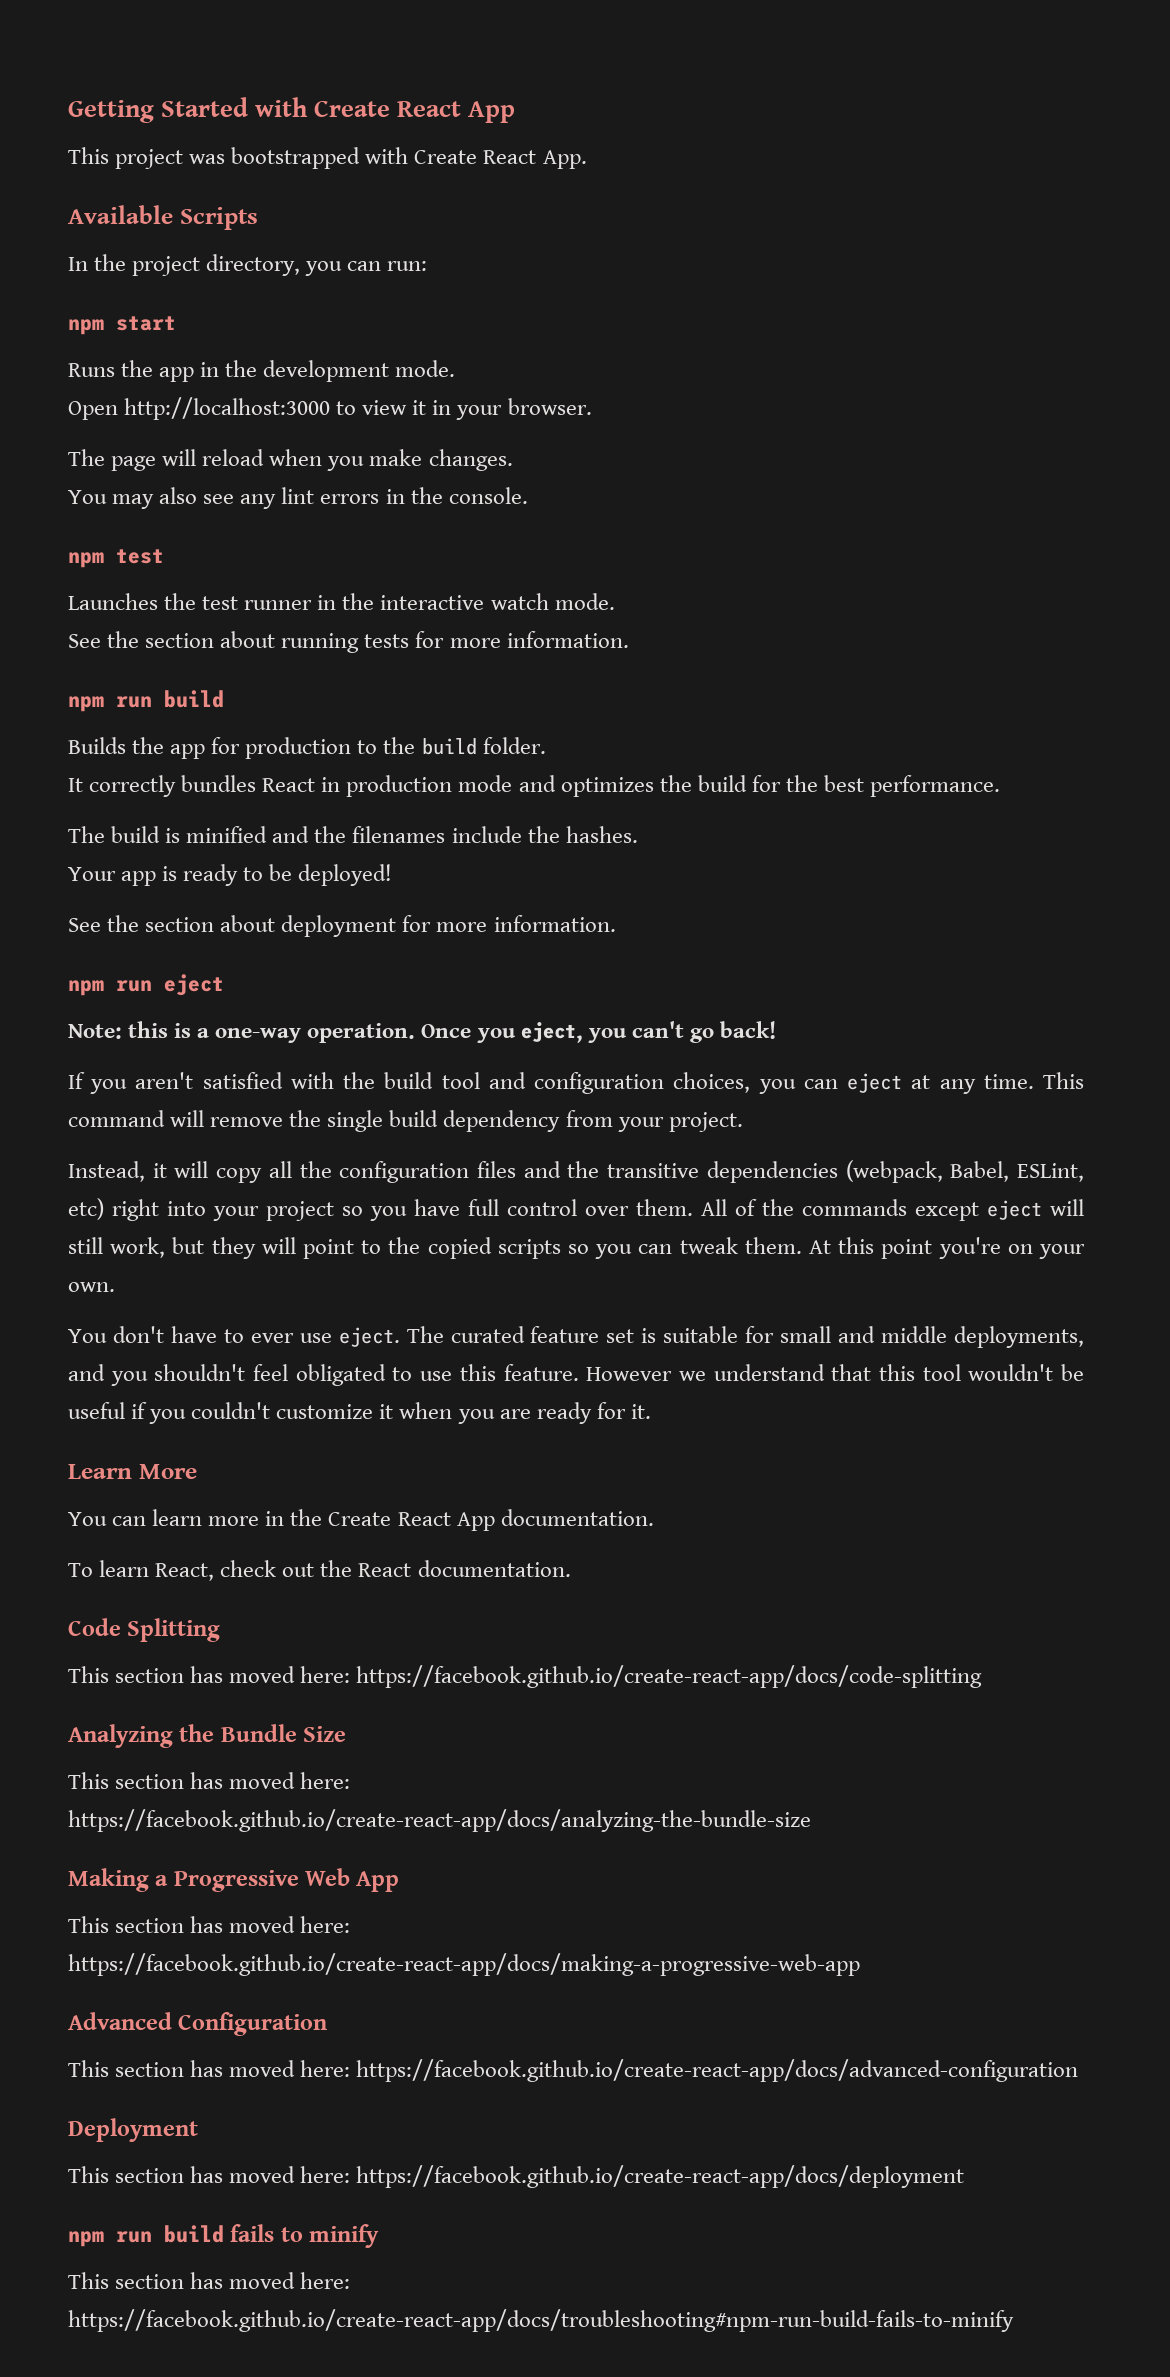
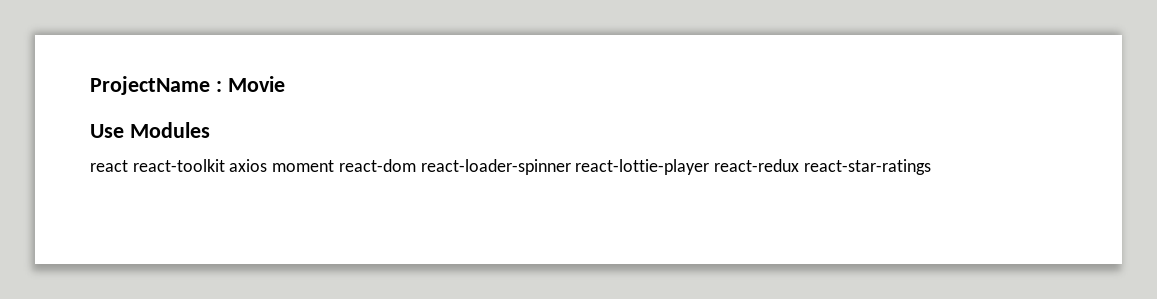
- Getting Started with Create React App
- This project was bootstrapped with Create React App.
- Available Scripts
- In the project directory, you can run:
- npm start
- Runs the app in the development mode.
- Open http://localhost:3000 to view it in your browser.
- The page will reload when you make changes.
- You may also see any lint errors in the console.
- npm test
- Launches the test runner in the interactive watch mode.
- See the section about running tests for more information.
- npm run build
- Builds the app for production to the build folder.
- It correctly bundles React in production mode and optimizes the build for the best performance.
- The build is minified and the filenames include the hashes.
- Your app is ready to be deployed!
- See the section about deployment for more information.
- npm run eject
- Note: this is a one-way operation. Once you eject, you can't go back!
- If you aren't satisfied with the build tool and configuration choices, you can eject at any time. This command will remove the single build dependency from your project.
- Instead, it will copy all the configuration files and the transitive dependencies (webpack, Babel, ESLint, etc) right into your project so you have full control over them. All of the commands except eject will still work, but they will point to the copied scripts so you can tweak them. At this point you're on your own.
- You don't have to ever use eject. The curated feature set is suitable for small and middle deployments, and you shouldn't feel obligated to use this feature. However we understand that this tool wouldn't be useful if you couldn't customize it when you are ready for it.
- Learn More
- You can learn more in the Create React App documentation.
- To learn React, check out the React documentation.
- Code Splitting
- This section has moved here: https://facebook.github.io/create-react-app/docs/code-splitting
- Analyzing the Bundle Size
- This section has moved here: https://facebook.github.io/create-react-app/docs/analyzing-the-bundle-size
- Making a Progressive Web App
- This section has moved here: https://facebook.github.io/create-react-app/docs/making-a-progressive-web-app
- Advanced Configuration
- This section has moved here: https://facebook.github.io/create-react-app/docs/advanced-configuration
- Deployment
- This section has moved here: https://facebook.github.io/create-react-app/docs/deployment
- npm run build fails to minify
- This section has moved here: https://facebook.github.io/create-react-app/docs/troubleshooting#npm-run-build-fails-to-minify
+ ProjectName : Movie
+ Use Modules
+ react react-toolkit axios moment react-dom react-loader-spinner react-lottie-player react-redux react-star-ratings

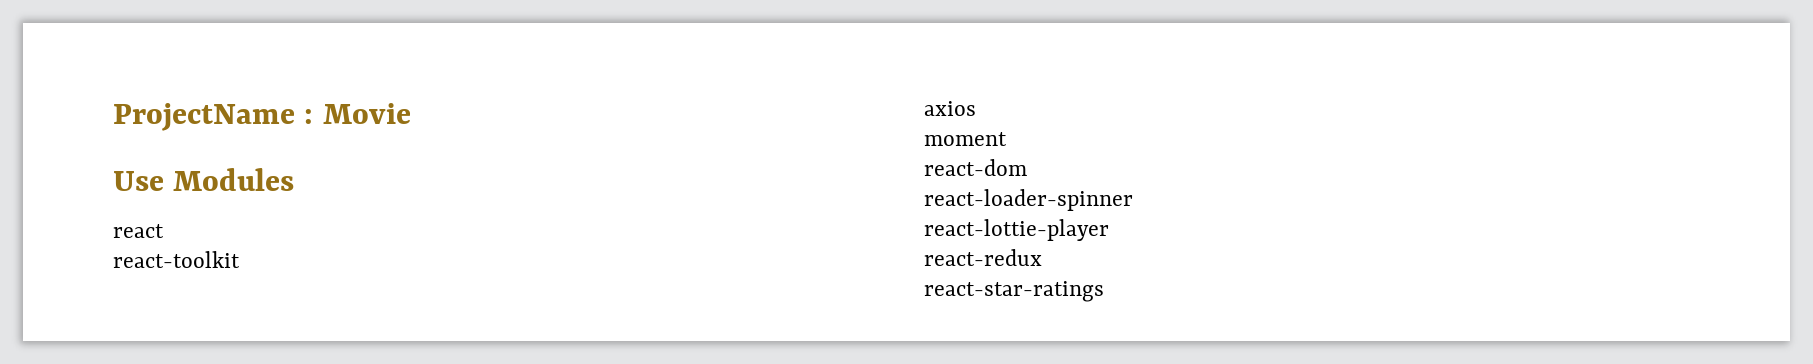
- react react-toolkit axios moment react-dom react-loader-spinner react-lottie-player react-redux react-star-ratings
+ react
+ react-toolkit
+ axios
+ moment
+ react-dom
+ react-loader-spinner
+ react-lottie-player
+ react-redux
+ react-star-ratings

